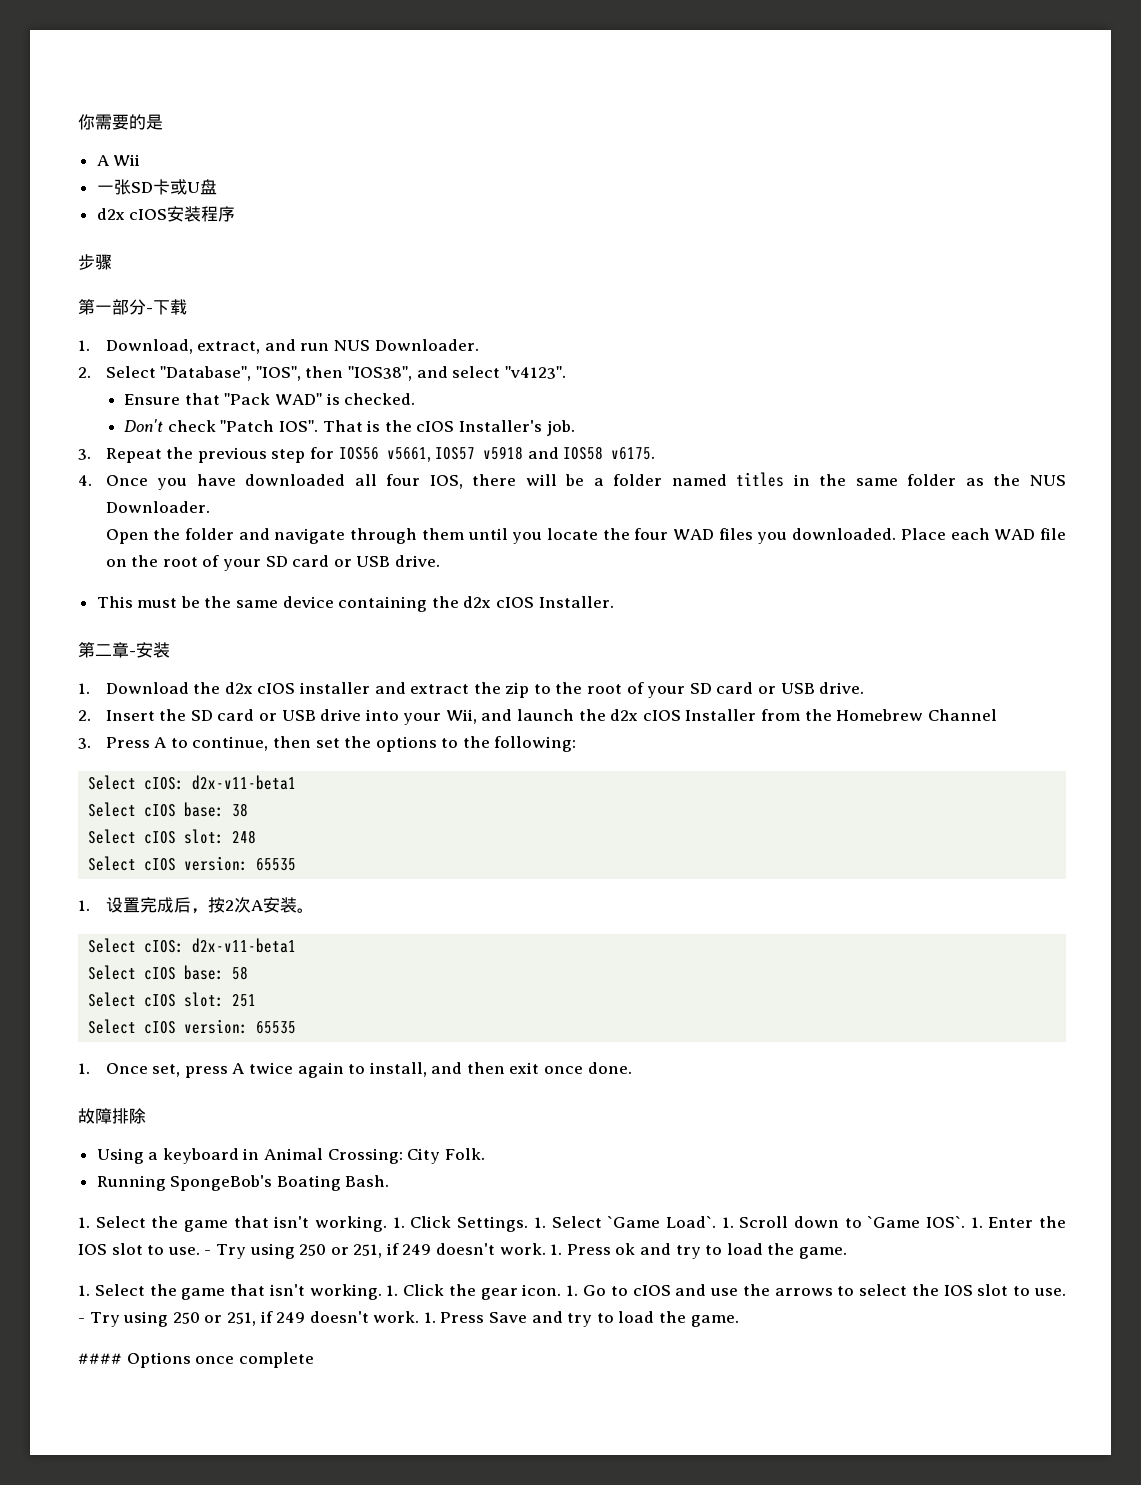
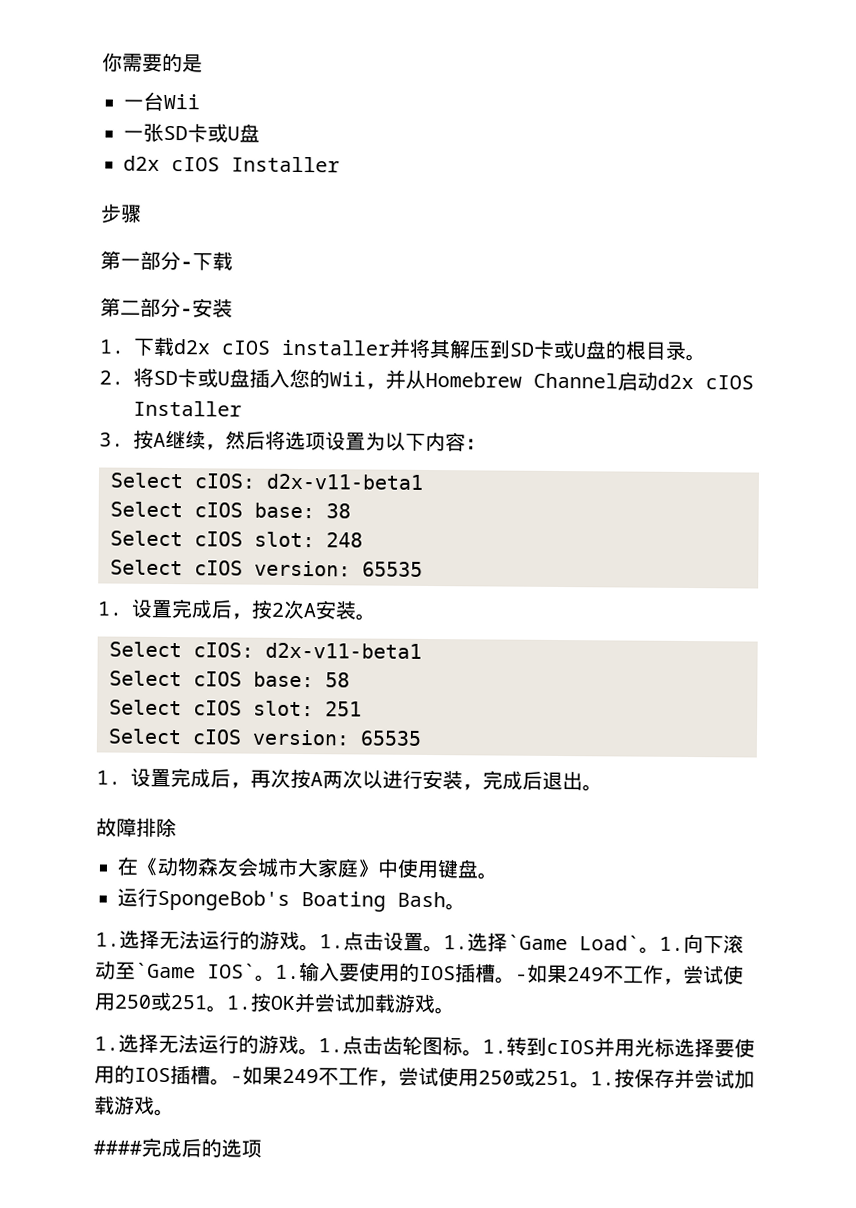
- A Wii
+ 一台Wii
  一张SD卡或U盘
- d2x cIOS安装程序
+ d2x cIOS Installer
- 1. Download, extract, and run NUS Downloader.
- 2. Select "Database", "IOS", then "IOS38", and select "v4123".
- Ensure that "Pack WAD" is checked.
- Don't check "Patch IOS". That is the cIOS Installer's job.
- 3. Repeat the previous step for IOS56 v5661, IOS57 v5918 and IOS58 v6175.
- 4. Once you have downloaded all four IOS, there will be a folder named titles in the same folder as the NUS Downloader.
- Open the folder and navigate through them until you locate the four WAD files you downloaded. Place each WAD file on the root of your SD card or USB drive.
- This must be the same device containing the d2x cIOS Installer.
- 第二章-安装
+ 第二部分-安装
- 1. Download the d2x cIOS installer and extract the zip to the root of your SD card or USB drive.
- 2. Insert the SD card or USB drive into your Wii, and launch the d2x cIOS Installer from the Homebrew Channel
- 3. Press A to continue, then set the options to the following:
+ 1.下载d2x cIOS installer并将其解压到SD卡或U盘的根目录。
+ 2.将SD卡或U盘插入您的Wii，并从Homebrew Channel启动d2x cIOS Installer
+ 3.按A继续，然后将选项设置为以下内容：
- 1. Once set, press A twice again to install, and then exit once done.
+ 1.设置完成后，再次按A两次以进行安装，完成后退出。
  故障排除
- Using a keyboard in Animal Crossing: City Folk.
- Running SpongeBob's Boating Bash.
- 1. Select the game that isn't working. 1. Click Settings. 1. Select `Game Load`. 1. Scroll down to `Game IOS`. 1. Enter the IOS slot to use. - Try using 250 or 251, if 249 doesn't work. 1. Press ok and try to load the game.
- 1. Select the game that isn't working. 1. Click the gear icon. 1. Go to cIOS and use the arrows to select the IOS slot to use. - Try using 250 or 251, if 249 doesn't work. 1. Press Save and try to load the game.
- #### Options once complete
+ 在《动物森友会城市大家庭》中使用键盘。
+ 运行SpongeBob's Boating Bash。
+ 1.选择无法运行的游戏。1.点击设置。1.选择`Game Load`。1.向下滚动至`Game IOS`。1.输入要使用的IOS插槽。-如果249不工作，尝试使用250或251。1.按OK并尝试加载游戏。
+ 1.选择无法运行的游戏。1.点击齿轮图标。1.转到cIOS并用光标选择要使用的IOS插槽。-如果249不工作，尝试使用250或251。1.按保存并尝试加载游戏。
+ ####完成后的选项

